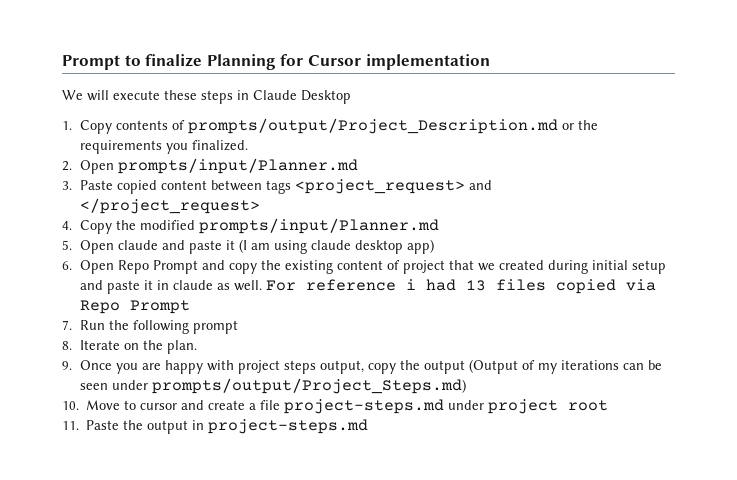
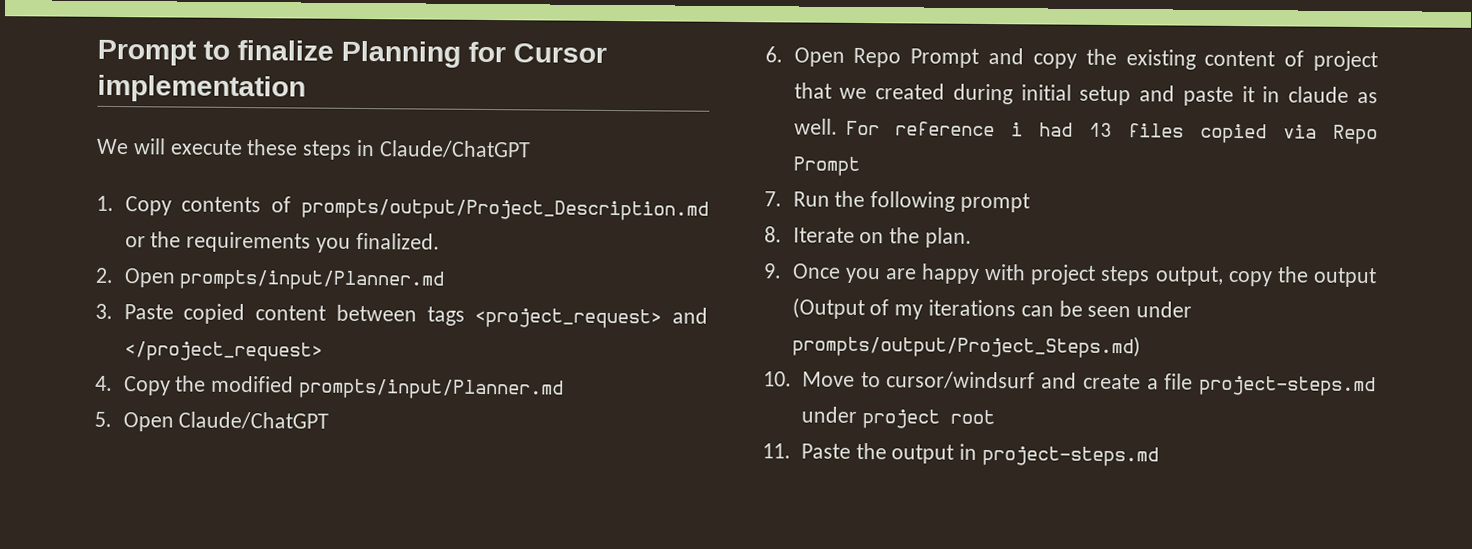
- We will execute these steps in Claude Desktop
+ We will execute these steps in Claude/ChatGPT
- 5. Open claude and paste it (I am using claude desktop app)
+ 5. Open Claude/ChatGPT
- 10. Move to cursor and create a file project-steps.md under project root
+ 10. Move to cursor/windsurf and create a file project-steps.md under project root

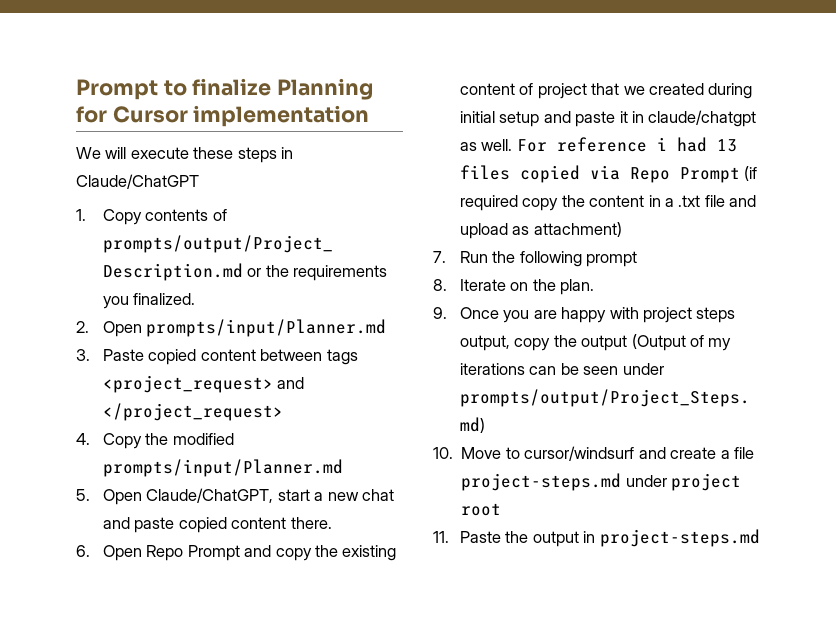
- 5. Open Claude/ChatGPT
+ 5. Open Claude/ChatGPT, start a new chat and paste copied content there.
- 6. Open Repo Prompt and copy the existing content of project that we created during initial setup and paste it in claude as well.
+ 6. Open Repo Prompt and copy the existing content of project that we created during initial setup and paste it in claude/chatgpt as well.
- For reference i had 13 files copied via Repo Prompt
+ For reference i had 13 files copied via Repo Prompt (if required copy the content in a .txt file and upload as attachment)

